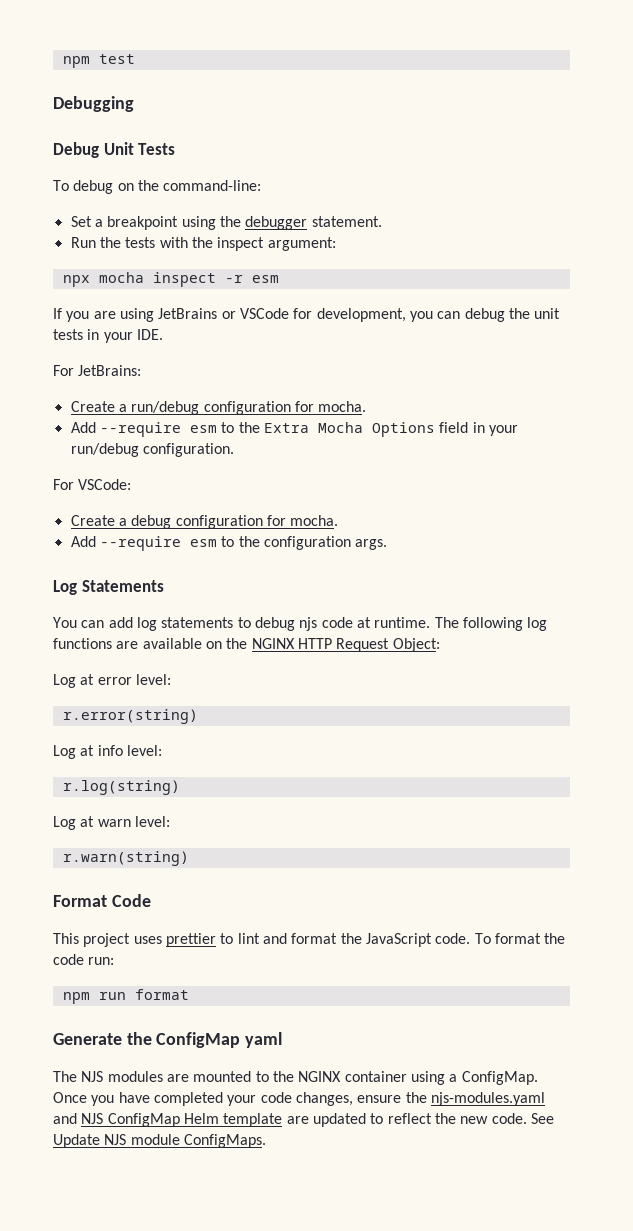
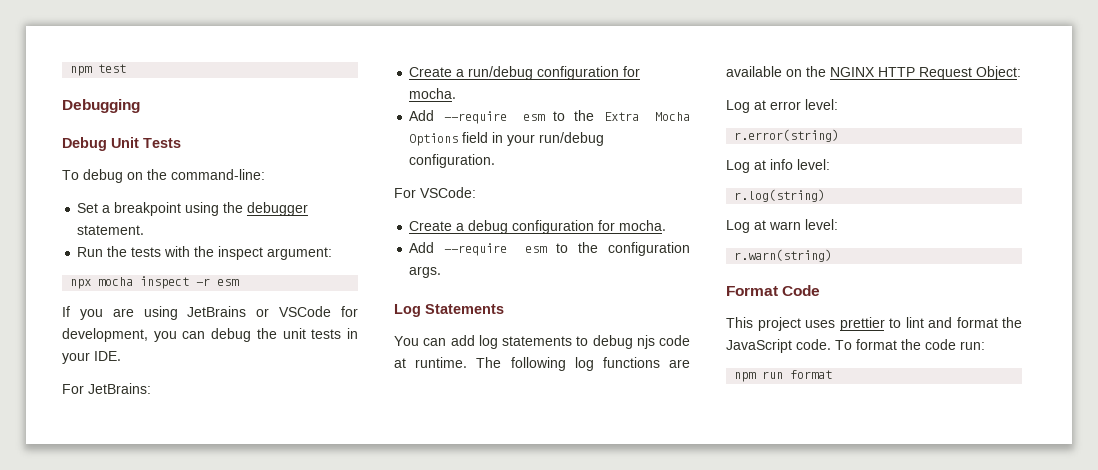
- Generate the ConfigMap yaml
- The NJS modules are mounted to the NGINX container using a ConfigMap. Once you have completed your code changes, ensure the njs-modules.yaml and NJS ConfigMap Helm template are updated to reflect the new code. See Update NJS module ConfigMaps.

